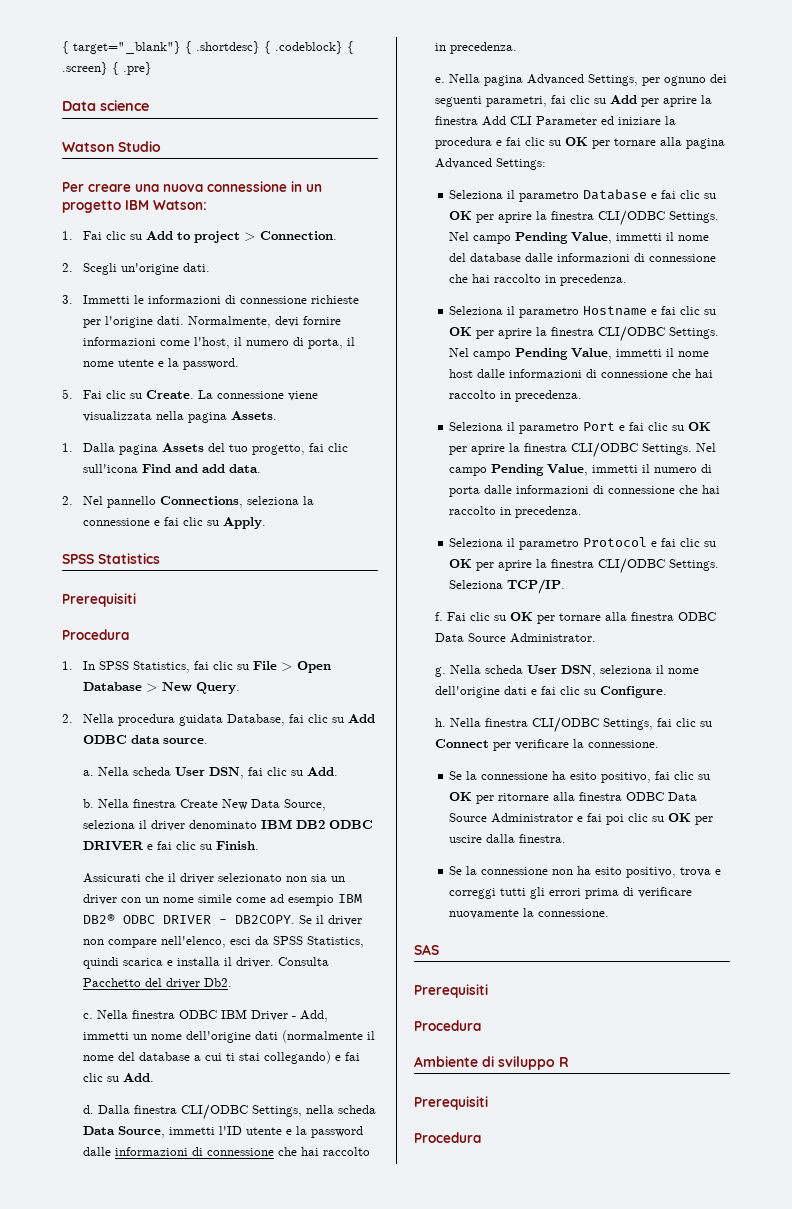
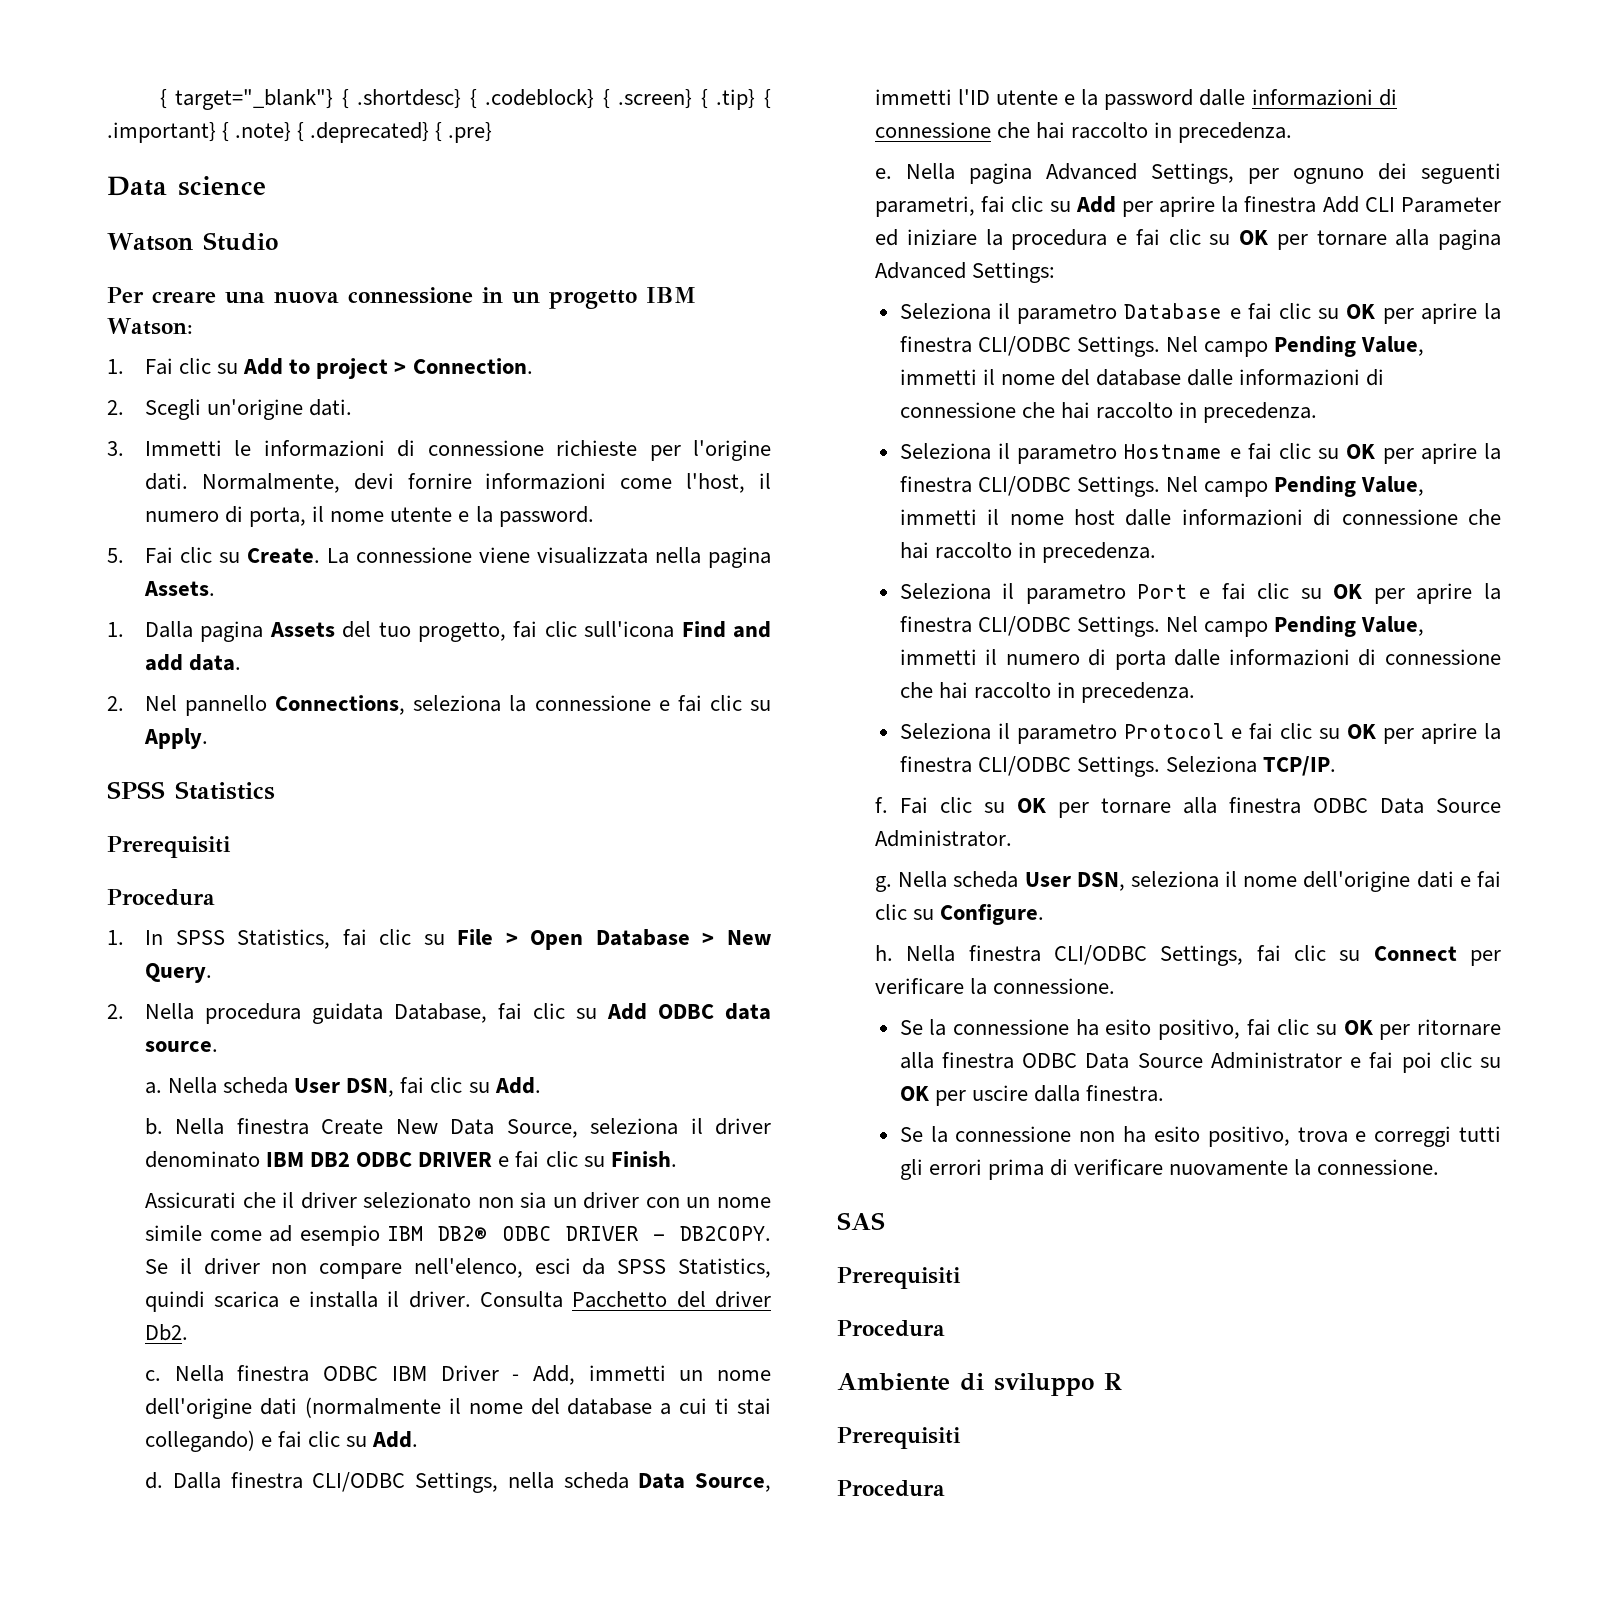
- { target="_blank"} { .shortdesc} { .codeblock} { .screen} { .pre}
+ { target="_blank"} { .shortdesc} { .codeblock} { .screen} { .tip} { .important} { .note} { .deprecated} { .pre}

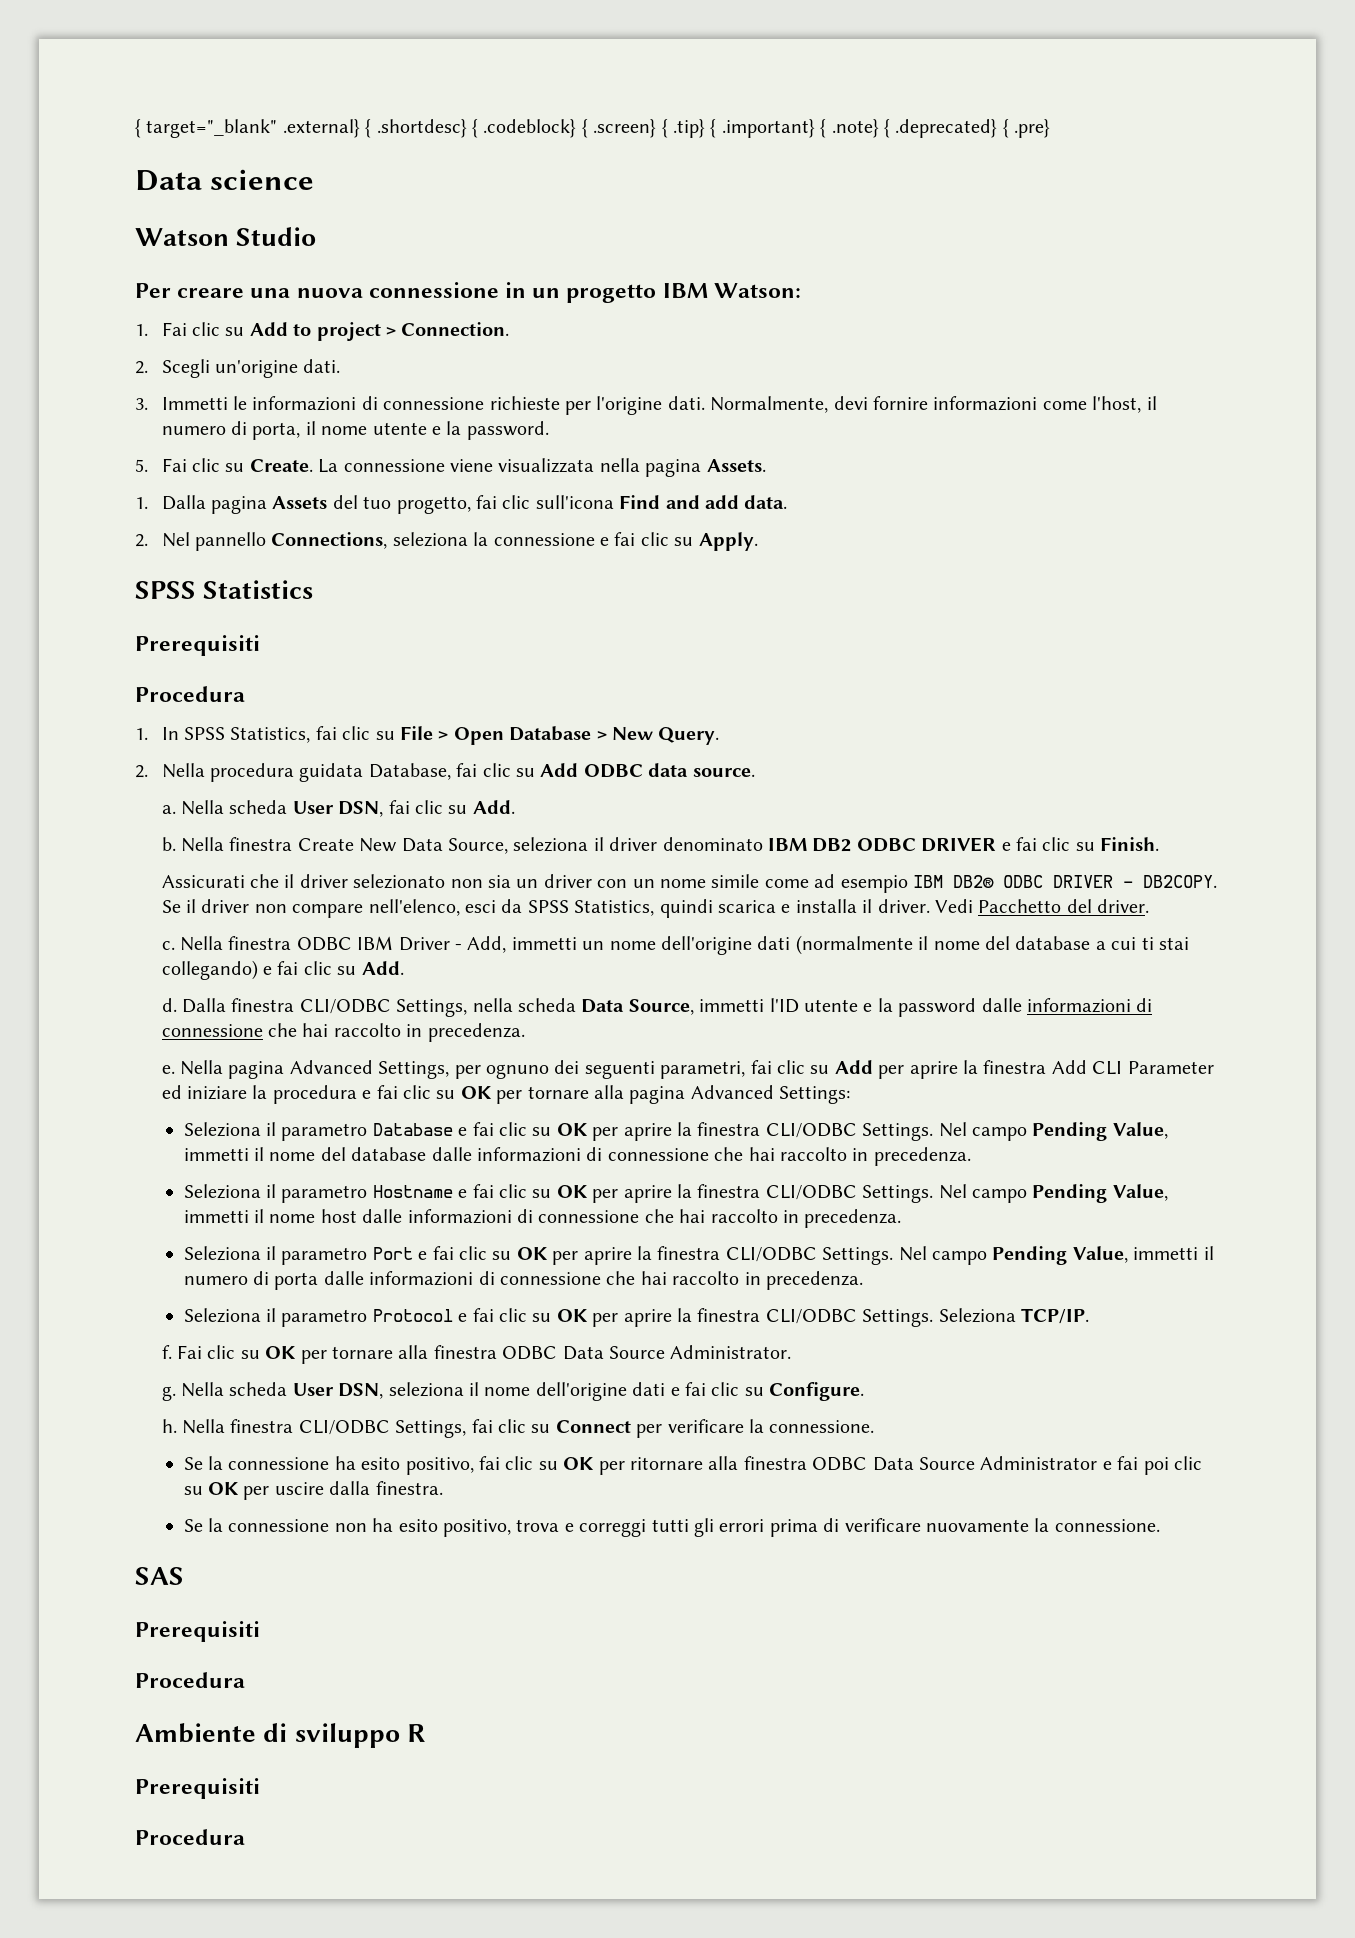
- { target="_blank"} { .shortdesc} { .codeblock} { .screen} { .tip} { .important} { .note} { .deprecated} { .pre}
+ { target="_blank" .external} { .shortdesc} { .codeblock} { .screen} { .tip} { .important} { .note} { .deprecated} { .pre}
- Consulta Pacchetto del driver Db2.
+ Vedi Pacchetto del driver.

